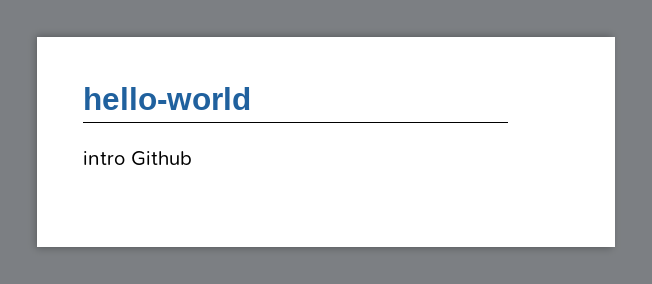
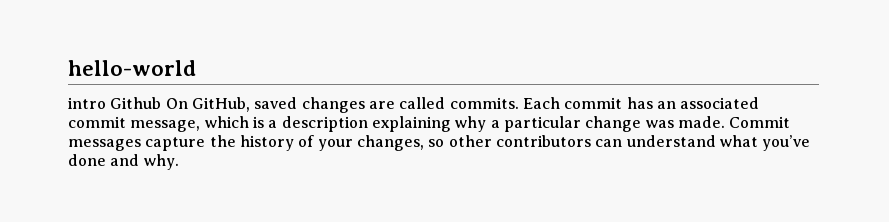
- intro Github
+ intro Github On GitHub, saved changes are called commits. Each commit has an associated commit message, which is a description explaining why a particular change was made. Commit messages capture the history of your changes, so other contributors can understand what you’ve done and why.

